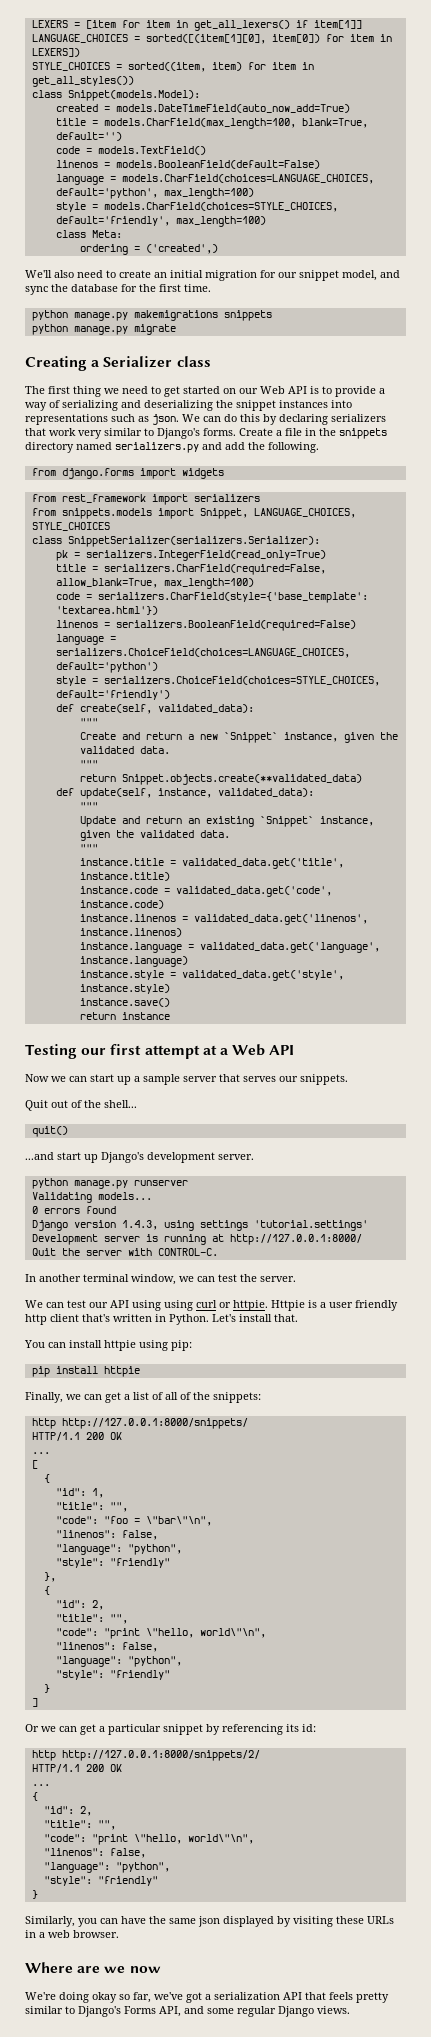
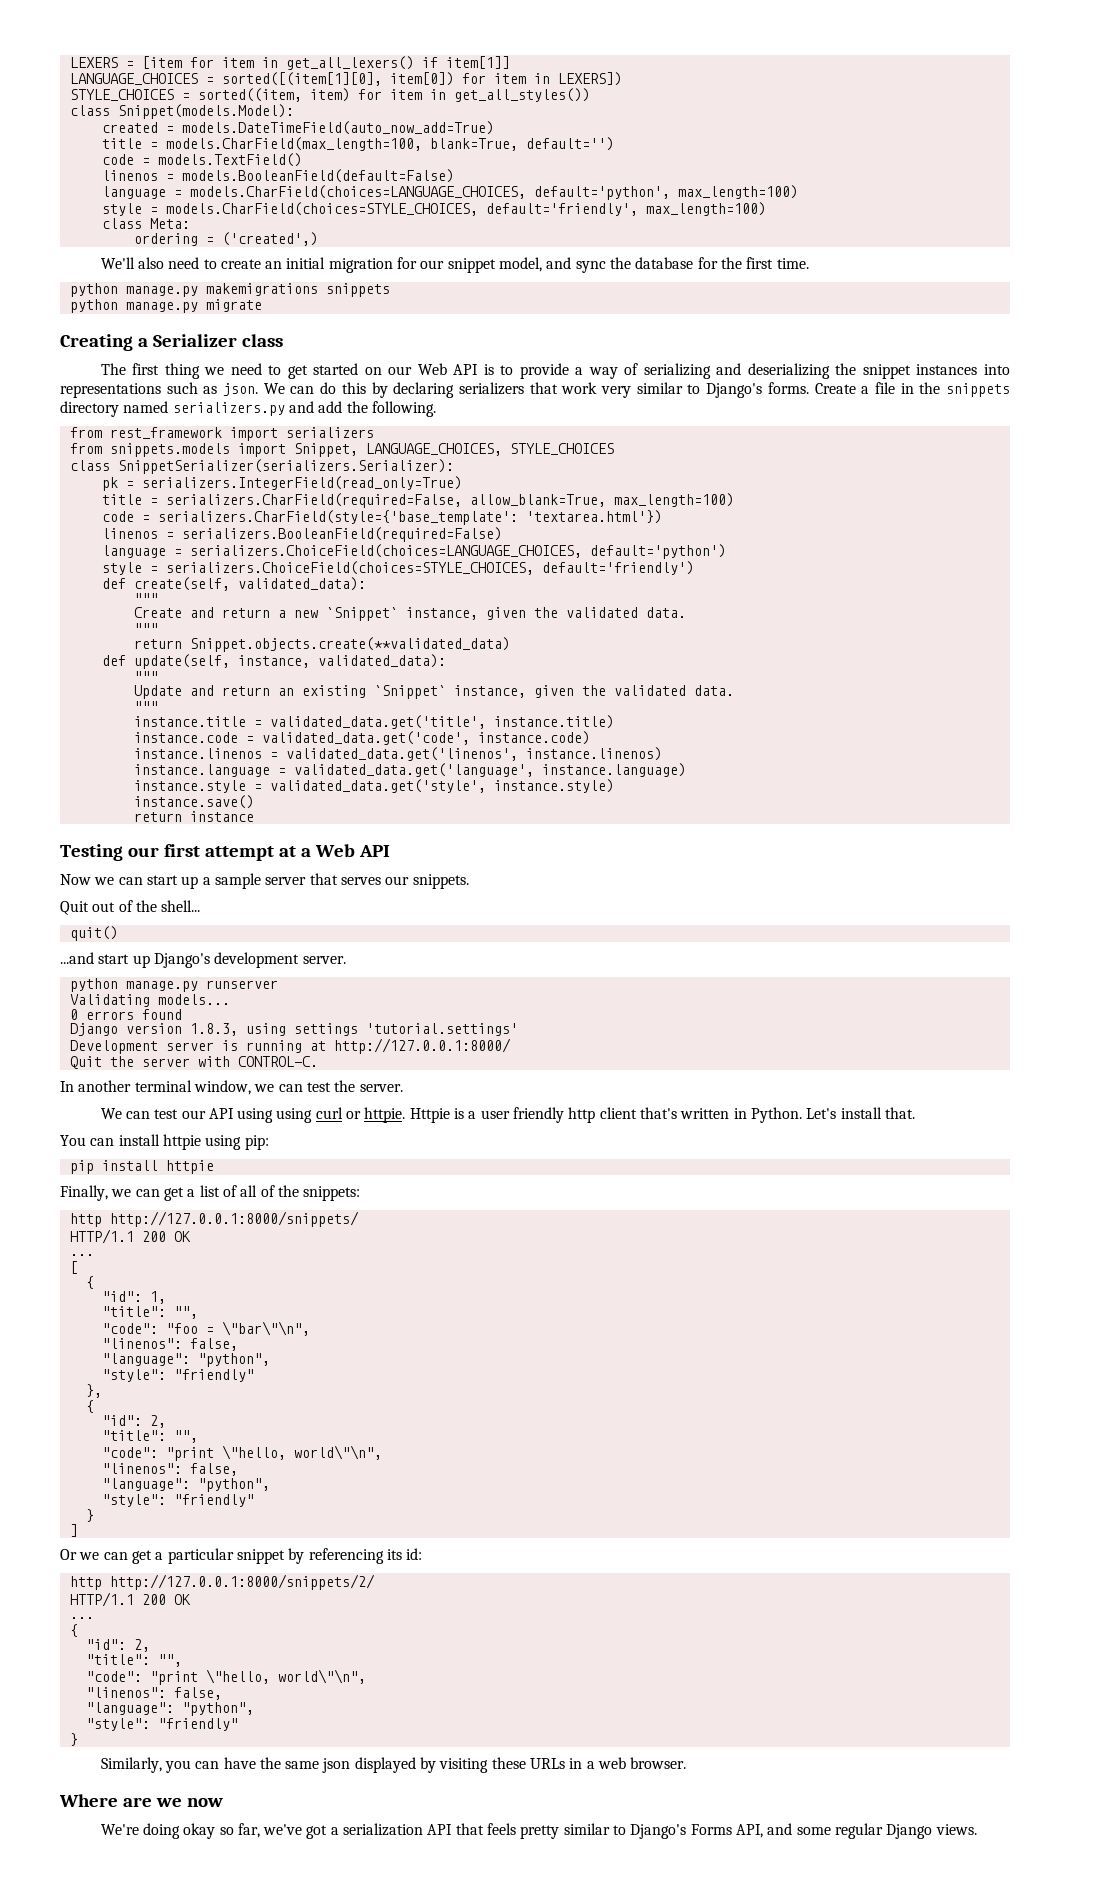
- from django.forms import widgets
- Django version 1.4.3, using settings 'tutorial.settings'
+ Django version 1.8.3, using settings 'tutorial.settings'

